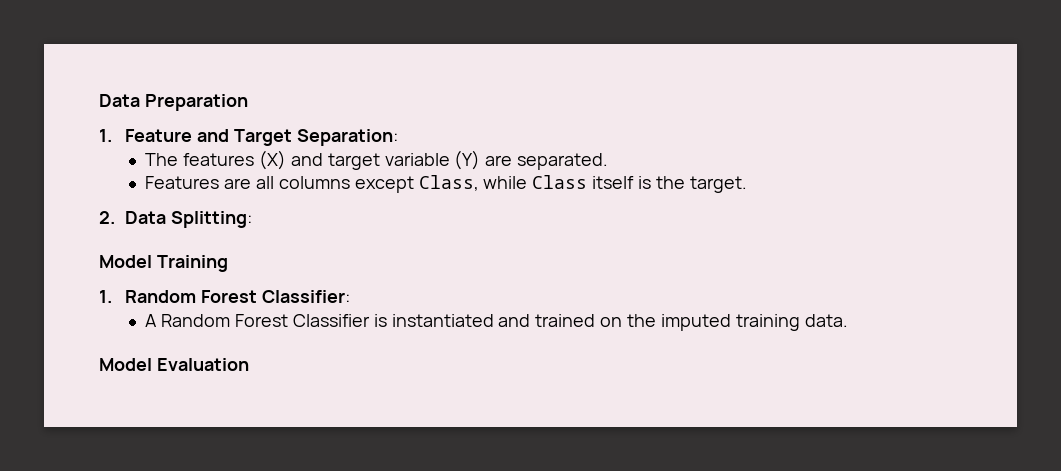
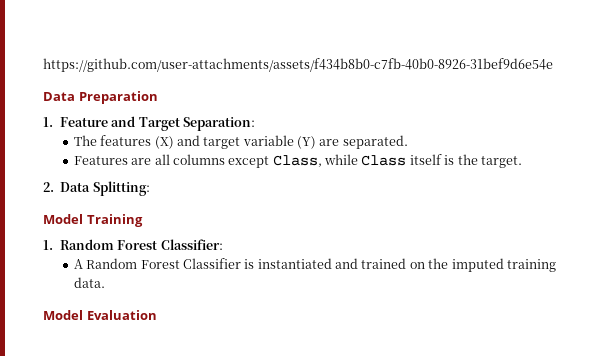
+ https://github.com/user-attachments/assets/f434b8b0-c7fb-40b0-8926-31bef9d6e54e

